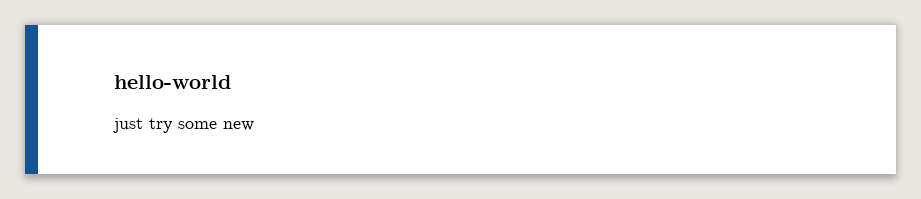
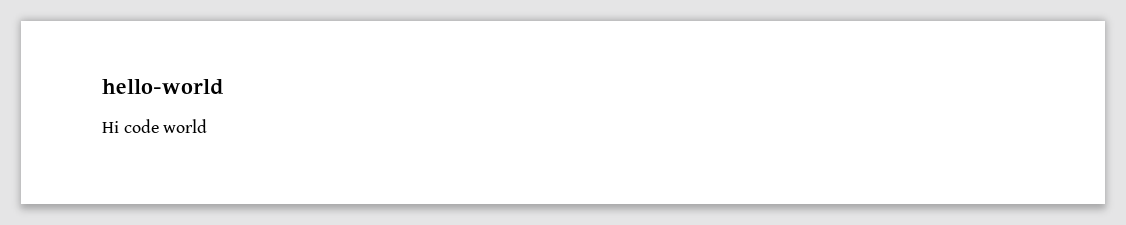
- just try some new
+ Hi code world

